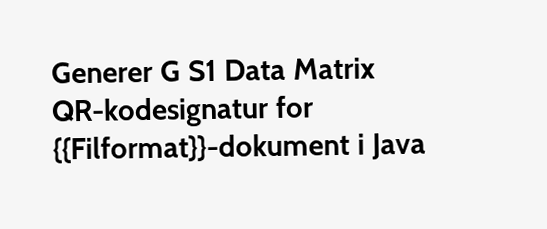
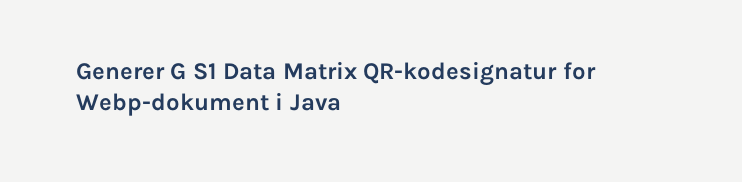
- Generer G S1 Data Matrix QR-kodesignatur for {{Filformat}}-dokument i Java
+ Generer G S1 Data Matrix QR-kodesignatur for Webp-dokument i Java

